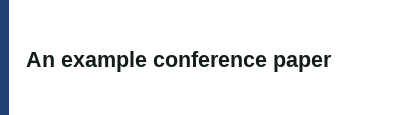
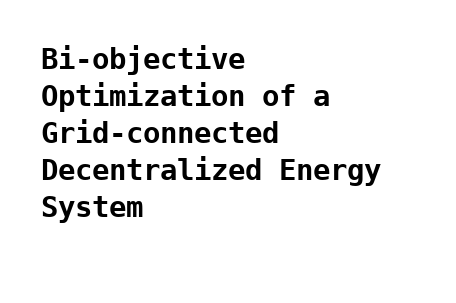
- An example conference paper
+ Bi-objective Optimization of a Grid-connected Decentralized Energy System

